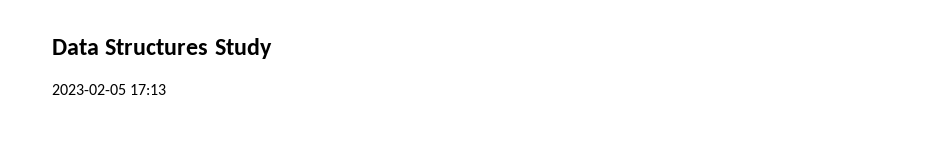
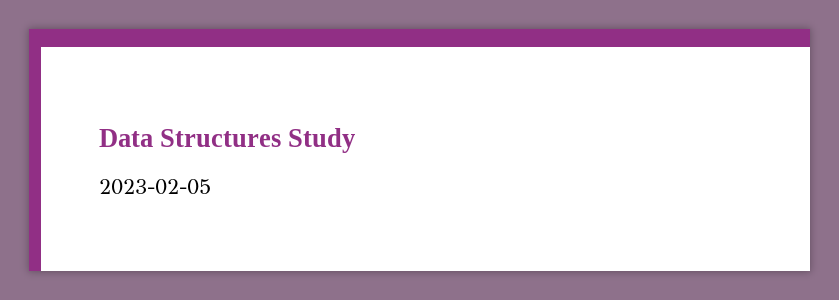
- 2023-02-05 17:13
+ 2023-02-05

